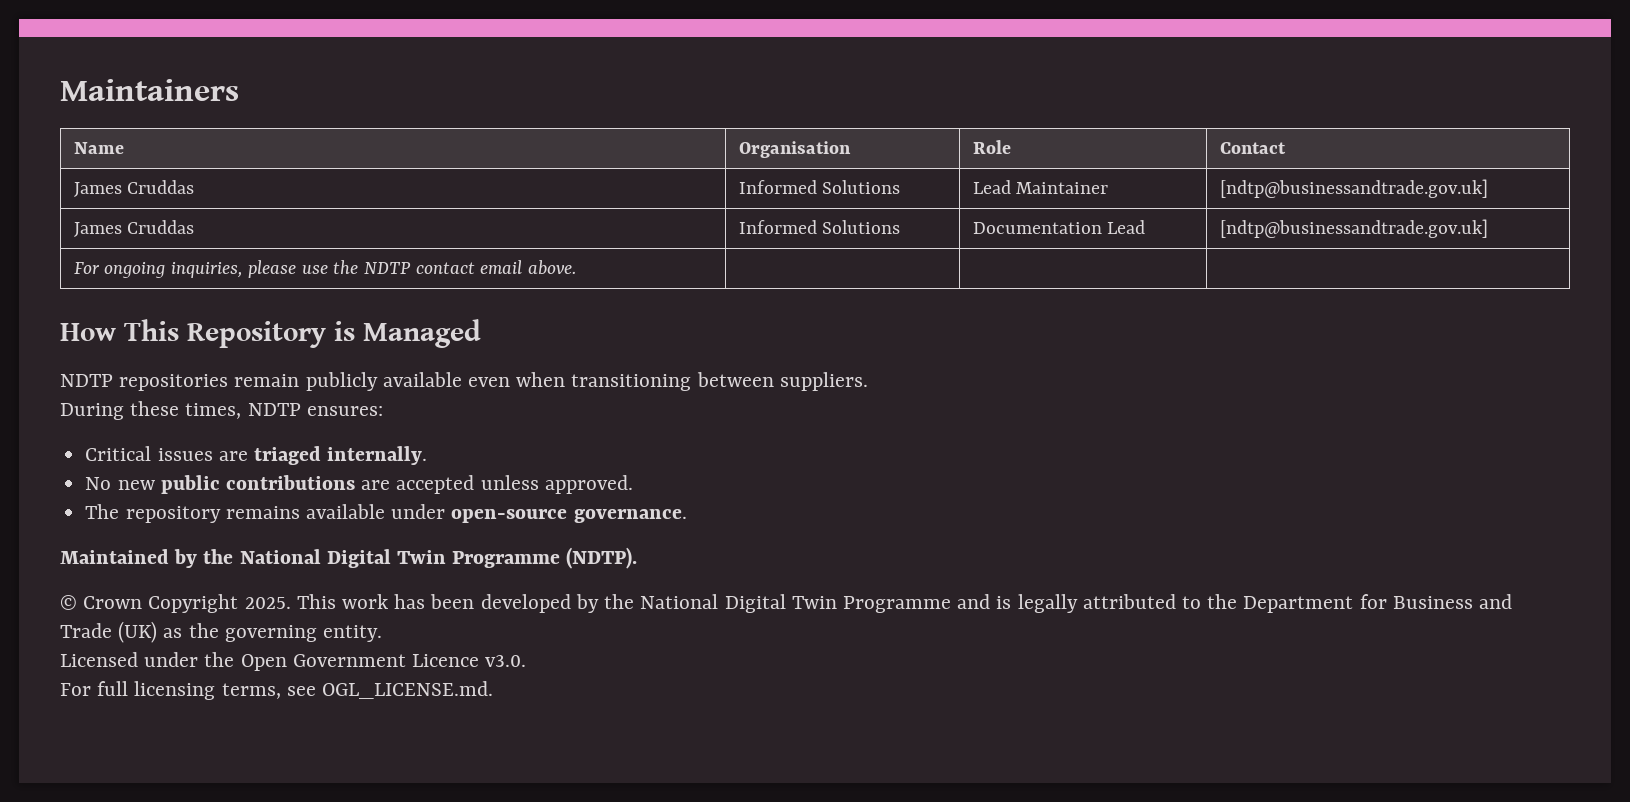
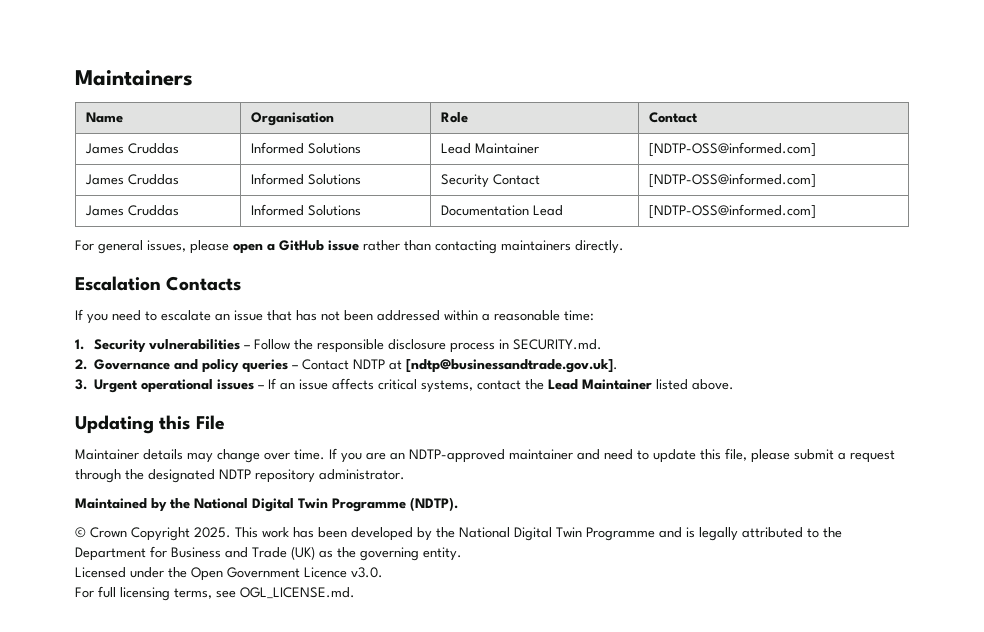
- James Cruddas | Informed Solutions | Lead Maintainer | [ndtp@businessandtrade.gov.uk]
+ James Cruddas | Informed Solutions | Lead Maintainer | [NDTP-OSS@informed.com]
+ James Cruddas | Informed Solutions | Security Contact | [NDTP-OSS@informed.com]
- James Cruddas | Informed Solutions | Documentation Lead | [ndtp@businessandtrade.gov.uk]
- For ongoing inquiries, please use the NDTP contact email above. | | |
- How This Repository is Managed
- NDTP repositories remain publicly available even when transitioning between suppliers.
- During these times, NDTP ensures:
- Critical issues are triaged internally.
- No new public contributions are accepted unless approved.
- The repository remains available under open-source governance.
+ James Cruddas | Informed Solutions | Documentation Lead | [NDTP-OSS@informed.com]
+ For general issues, please open a GitHub issue rather than contacting maintainers directly.
+ Escalation Contacts
+ If you need to escalate an issue that has not been addressed within a reasonable time:
+ 1. Security vulnerabilities – Follow the responsible disclosure process in SECURITY.md.
+ 2. Governance and policy queries – Contact NDTP at [ndtp@businessandtrade.gov.uk].
+ 3. Urgent operational issues – If an issue affects critical systems, contact the Lead Maintainer listed above.
+ Updating this File
+ Maintainer details may change over time. If you are an NDTP-approved maintainer and need to update this file, please submit a request through the designated NDTP repository administrator.

